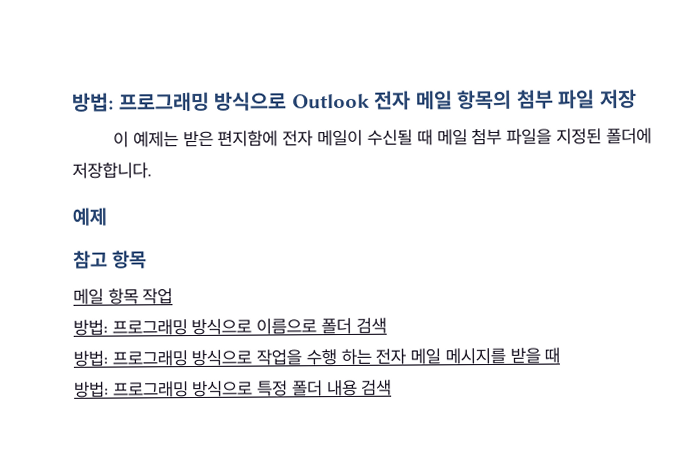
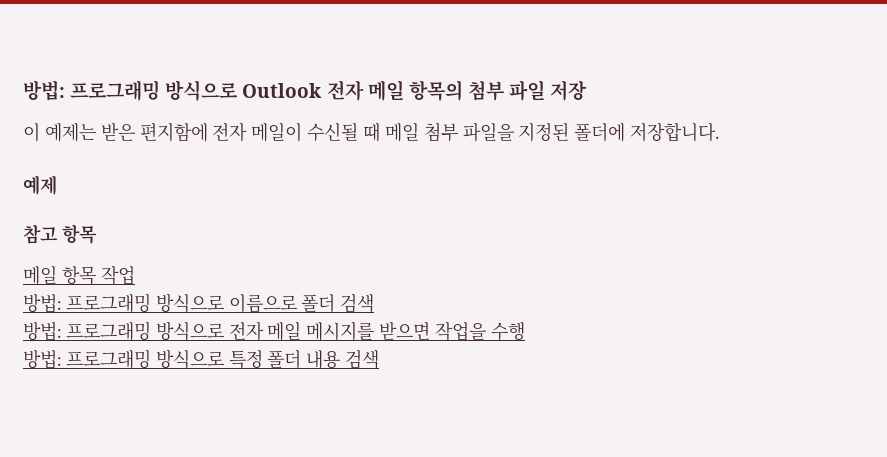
- 방법: 프로그래밍 방식으로 작업을 수행 하는 전자 메일 메시지를 받을 때
+ 방법: 프로그래밍 방식으로 전자 메일 메시지를 받으면 작업을 수행

